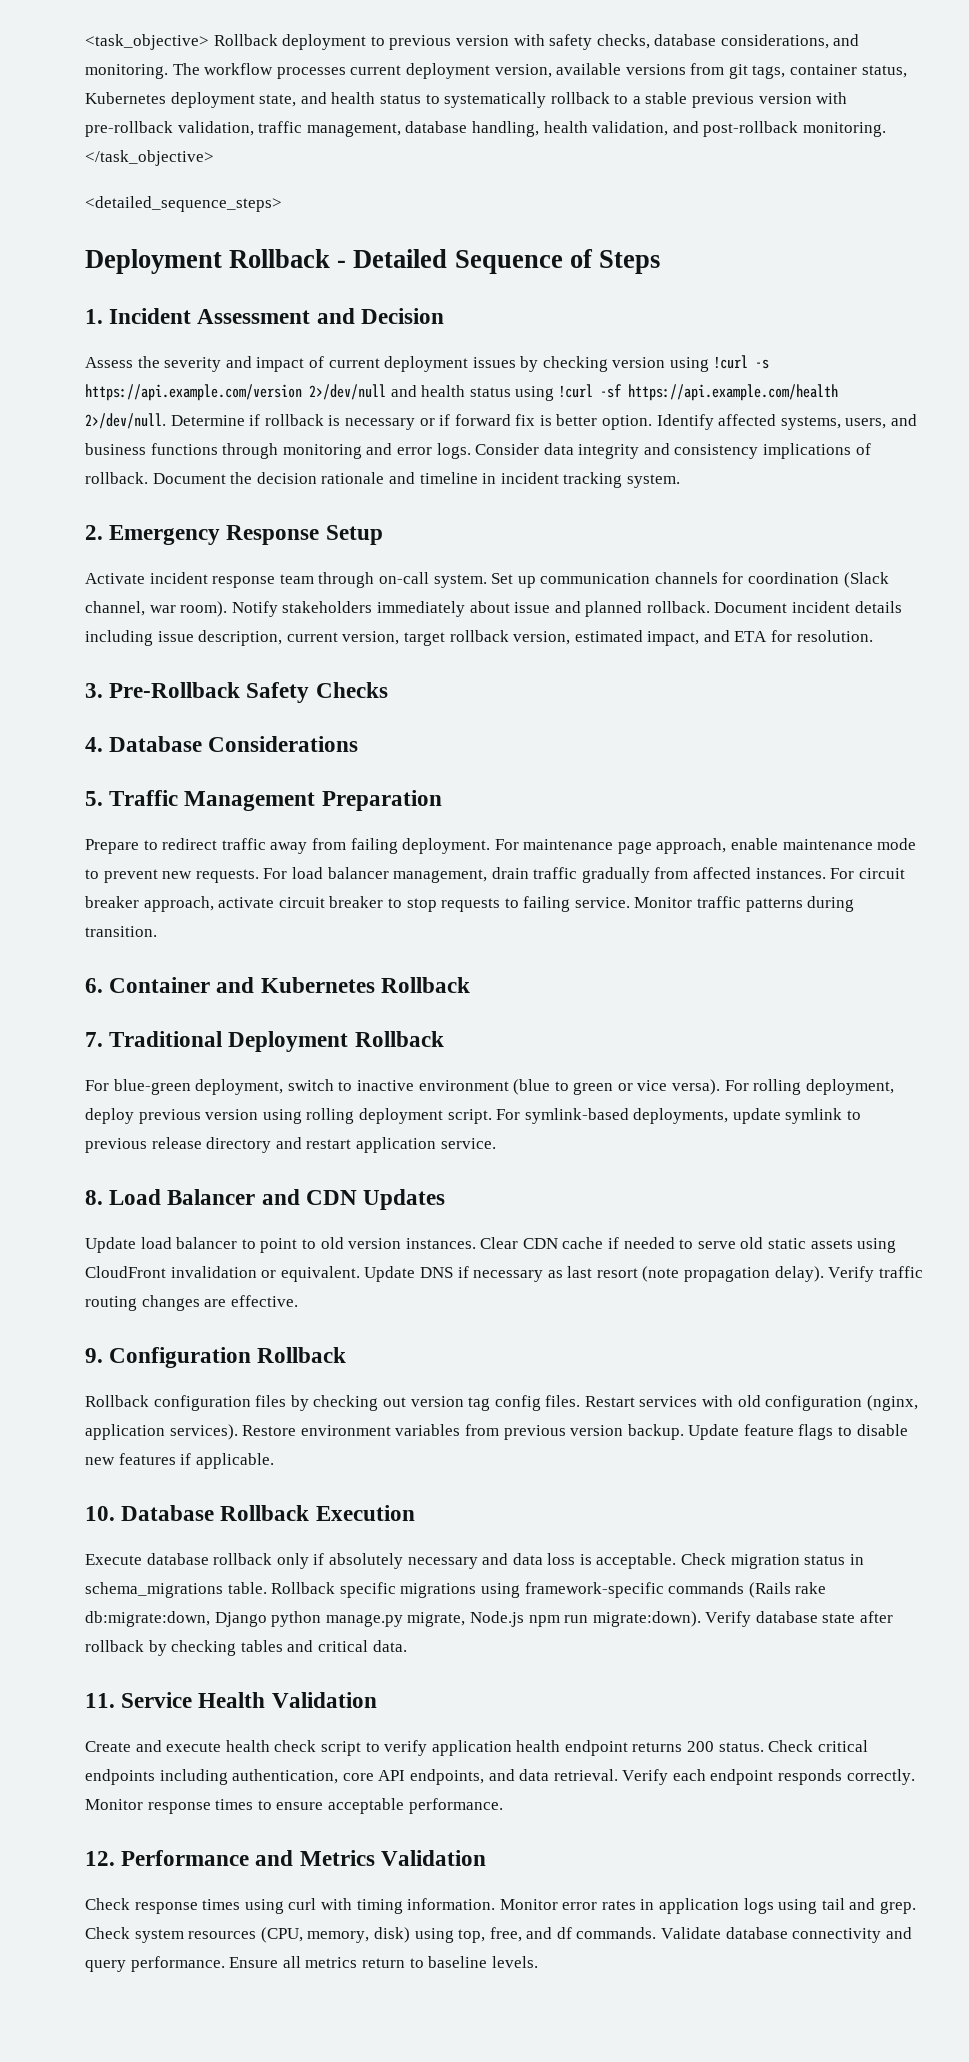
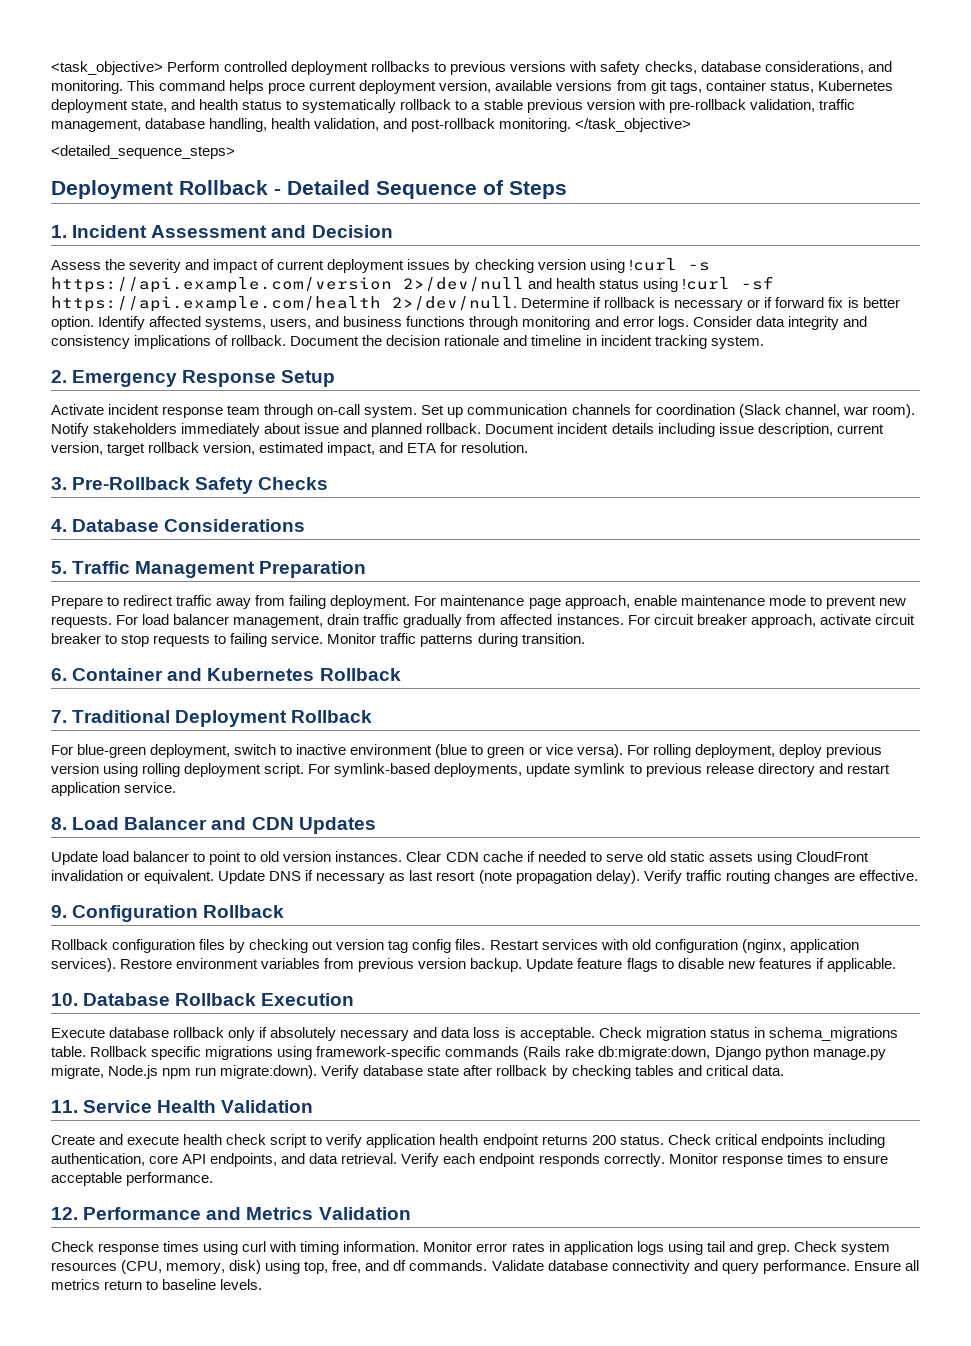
- <task_objective> Rollback deployment to previous version with safety checks, database considerations, and monitoring.
+ <task_objective> Perform controlled deployment rollbacks to previous versions with safety checks, database considerations, and monitoring.
- The workflow processes current deployment version, available versions from git tags, container status, Kubernetes deployment state, and health status to systematically rollback to a stable previous version with pre-rollback validation, traffic management, database handling, health validation, and post-rollback monitoring.
+ This command helps proce current deployment version, available versions from git tags, container status, Kubernetes deployment state, and health status to systematically rollback to a stable previous version with pre-rollback validation, traffic management, database handling, health validation, and post-rollback monitoring.

